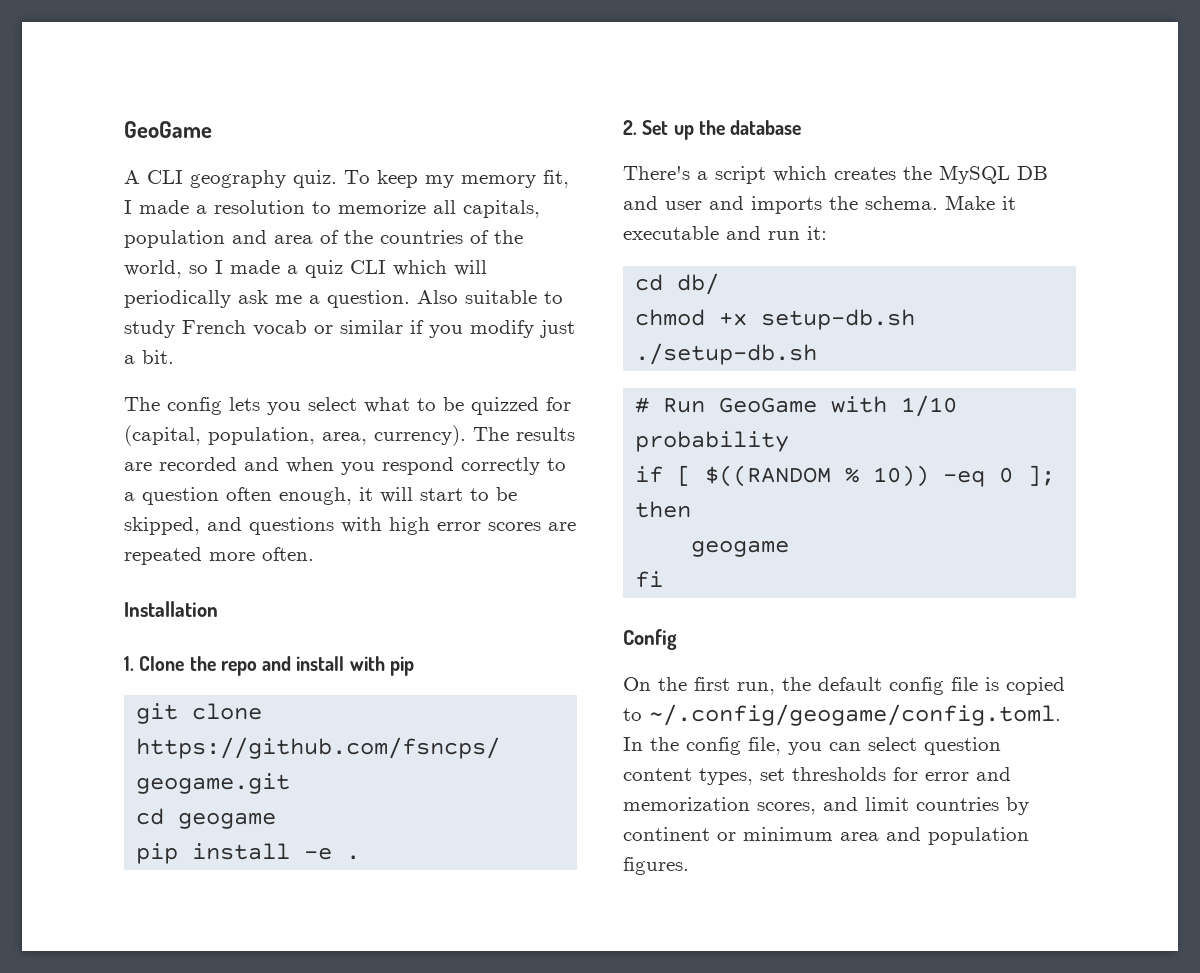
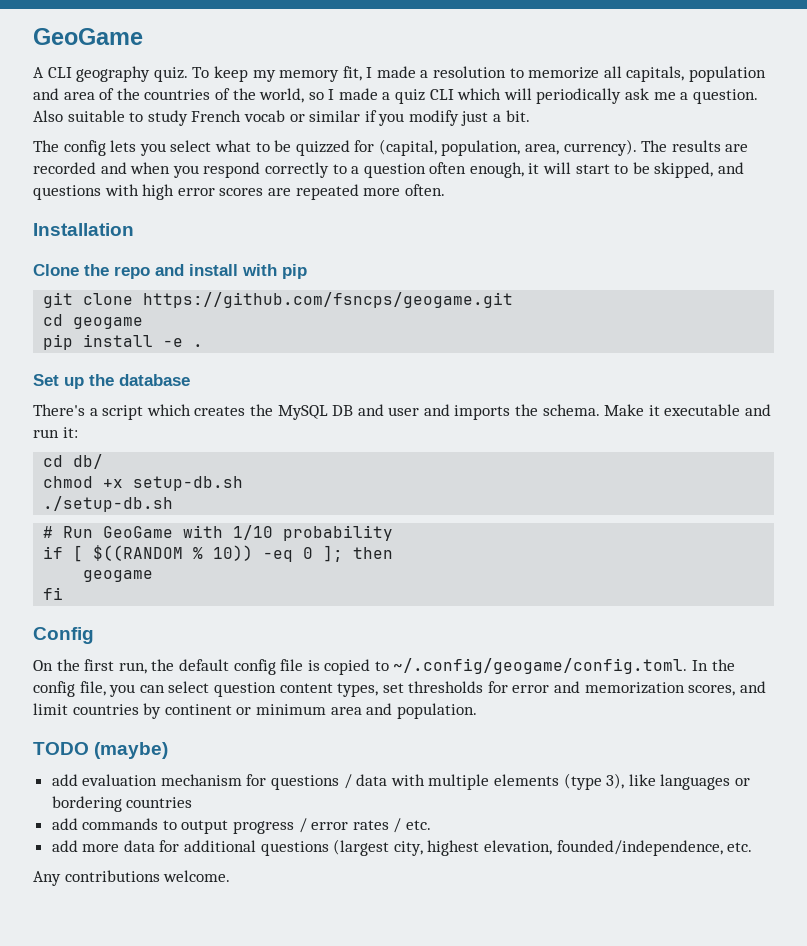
- 1. Clone the repo and install with pip
+ Clone the repo and install with pip
- 2. Set up the database
+ Set up the database
- On the first run, the default config file is copied to ~/.config/geogame/config.toml. In the config file, you can select question content types, set thresholds for error and memorization scores, and limit countries by continent or minimum area and population figures.
+ On the first run, the default config file is copied to ~/.config/geogame/config.toml. In the config file, you can select question content types, set thresholds for error and memorization scores, and limit countries by continent or minimum area and population.
+ TODO (maybe)
+ add evaluation mechanism for questions / data with multiple elements (type 3), like languages or bordering countries
+ add commands to output progress / error rates / etc.
+ add more data for additional questions (largest city, highest elevation, founded/independence, etc.
+ Any contributions welcome.

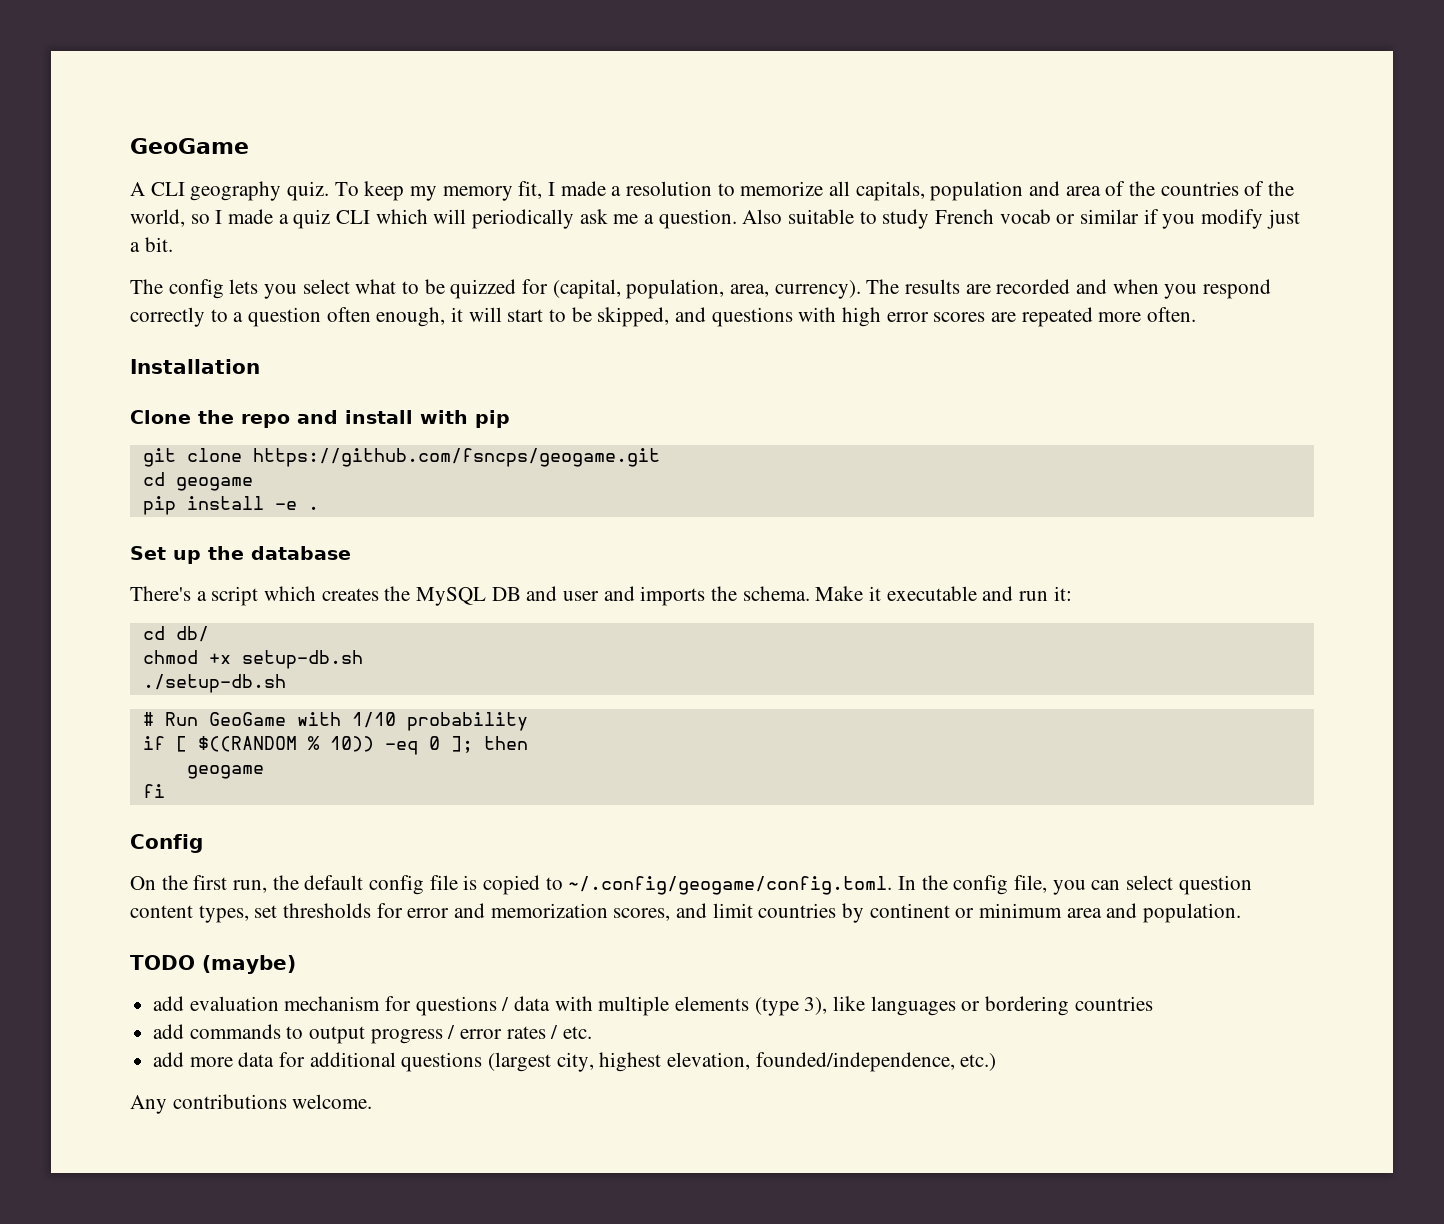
- add more data for additional questions (largest city, highest elevation, founded/independence, etc.
+ add more data for additional questions (largest city, highest elevation, founded/independence, etc.)

